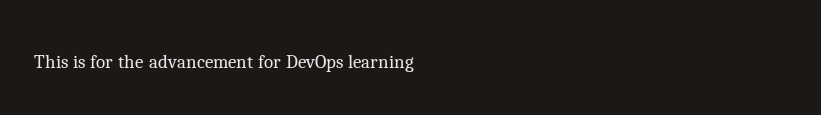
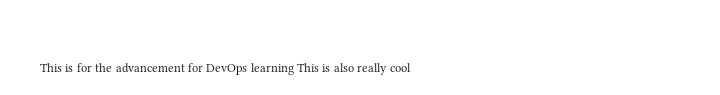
- This is for the advancement for DevOps learning
+ This is for the advancement for DevOps learning This is also really cool

